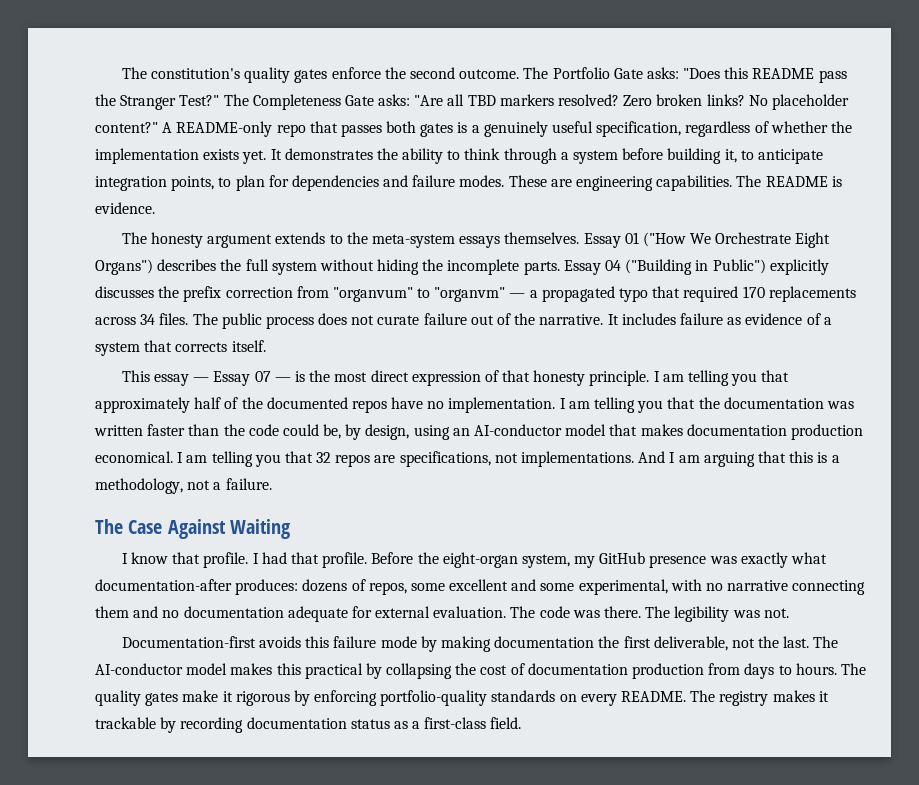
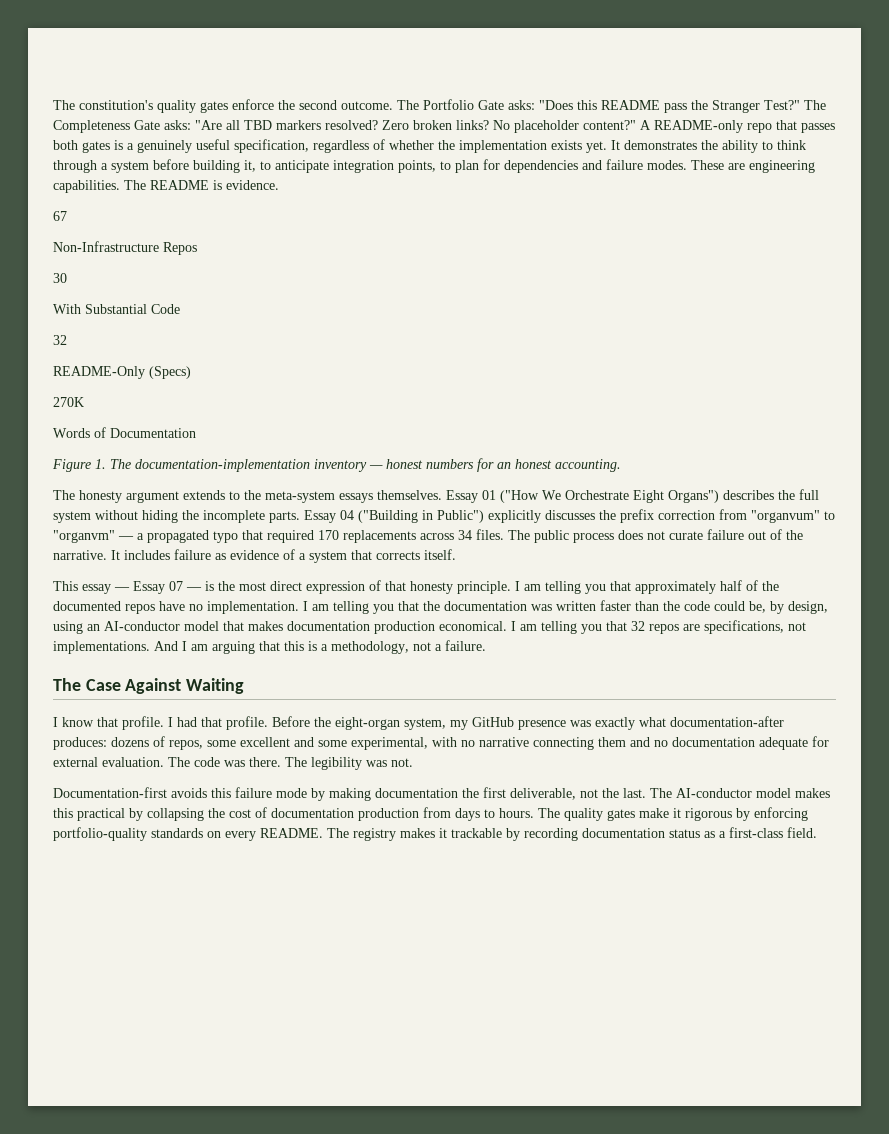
+ 67
+ Non-Infrastructure Repos
+ 30
+ With Substantial Code
+ 32
+ README-Only (Specs)
+ 270K
+ Words of Documentation
+ Figure 1. The documentation-implementation inventory — honest numbers for an honest accounting.

